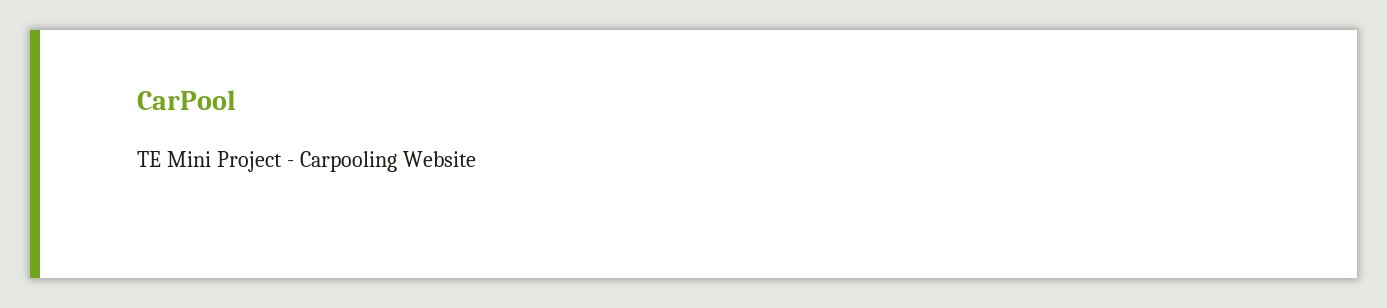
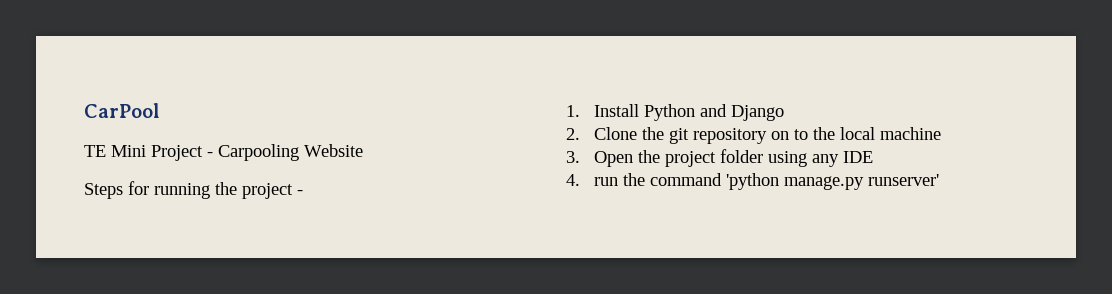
+ Steps for running the project -
+ 1. Install Python and Django
+ 2. Clone the git repository on to the local machine
+ 3. Open the project folder using any IDE
+ 4. run the command 'python manage.py runserver'

